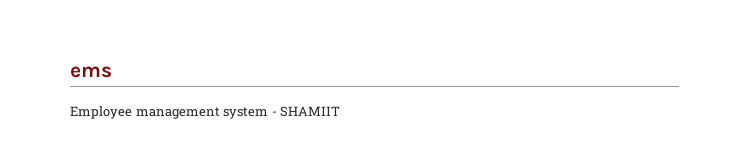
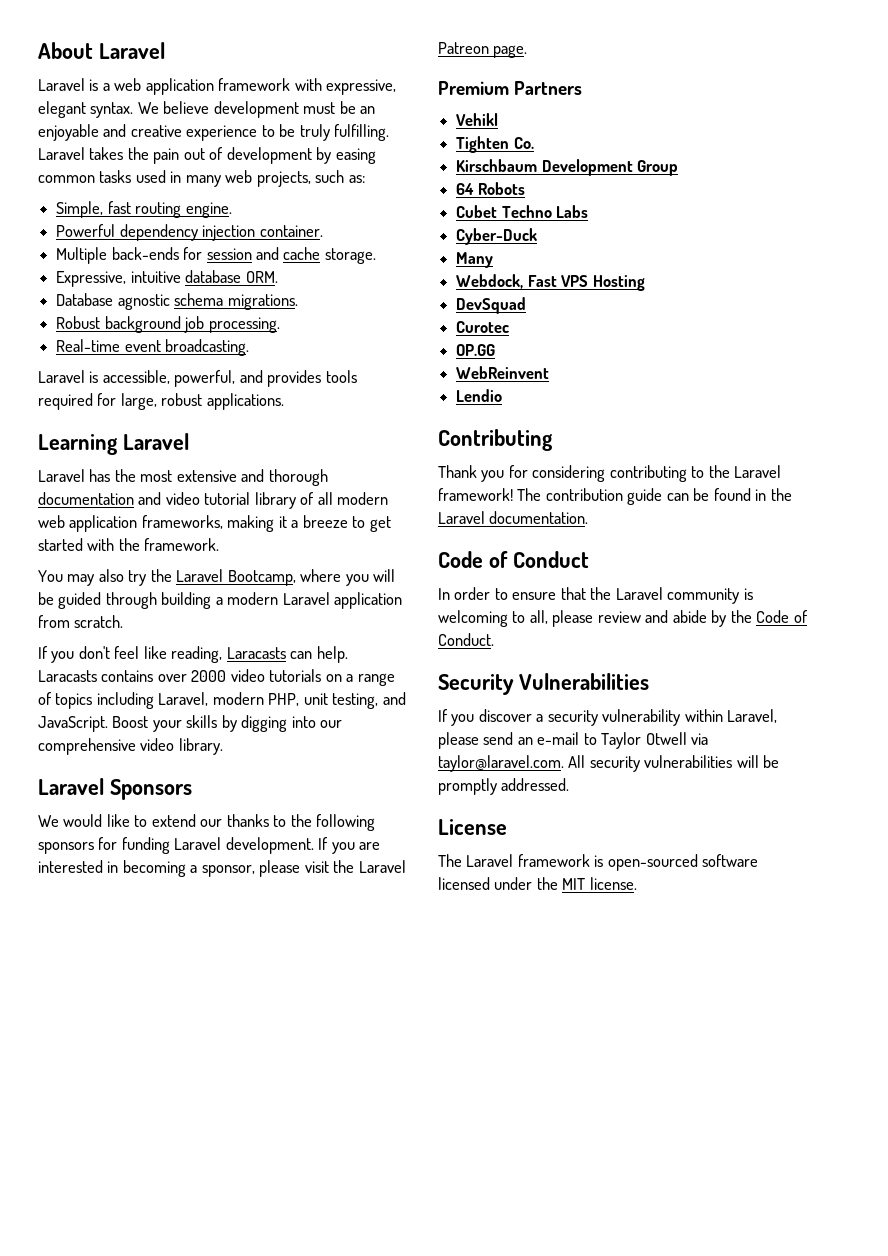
- ems
- Employee management system - SHAMIIT
+ About Laravel
+ Laravel is a web application framework with expressive, elegant syntax. We believe development must be an enjoyable and creative experience to be truly fulfilling. Laravel takes the pain out of development by easing common tasks used in many web projects, such as:
+ Simple, fast routing engine.
+ Powerful dependency injection container.
+ Multiple back-ends for session and cache storage.
+ Expressive, intuitive database ORM.
+ Database agnostic schema migrations.
+ Robust background job processing.
+ Real-time event broadcasting.
+ Laravel is accessible, powerful, and provides tools required for large, robust applications.
+ Learning Laravel
+ Laravel has the most extensive and thorough documentation and video tutorial library of all modern web application frameworks, making it a breeze to get started with the framework.
+ You may also try the Laravel Bootcamp, where you will be guided through building a modern Laravel application from scratch.
+ If you don't feel like reading, Laracasts can help. Laracasts contains over 2000 video tutorials on a range of topics including Laravel, modern PHP, unit testing, and JavaScript. Boost your skills by digging into our comprehensive video library.
+ Laravel Sponsors
+ We would like to extend our thanks to the following sponsors for funding Laravel development. If you are interested in becoming a sponsor, please visit the Laravel Patreon page.
+ Premium Partners
+ Vehikl
+ Tighten Co.
+ Kirschbaum Development Group
+ 64 Robots
+ Cubet Techno Labs
+ Cyber-Duck
+ Many
+ Webdock, Fast VPS Hosting
+ DevSquad
+ Curotec
+ OP.GG
+ WebReinvent
+ Lendio
+ Contributing
+ Thank you for considering contributing to the Laravel framework! The contribution guide can be found in the Laravel documentation.
+ Code of Conduct
+ In order to ensure that the Laravel community is welcoming to all, please review and abide by the Code of Conduct.
+ Security Vulnerabilities
+ If you discover a security vulnerability within Laravel, please send an e-mail to Taylor Otwell via taylor@laravel.com. All security vulnerabilities will be promptly addressed.
+ License
+ The Laravel framework is open-sourced software licensed under the MIT license.

